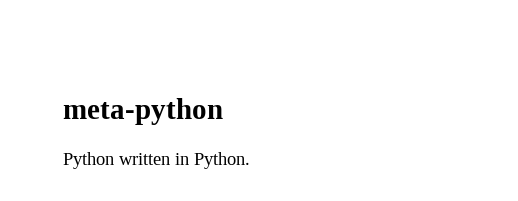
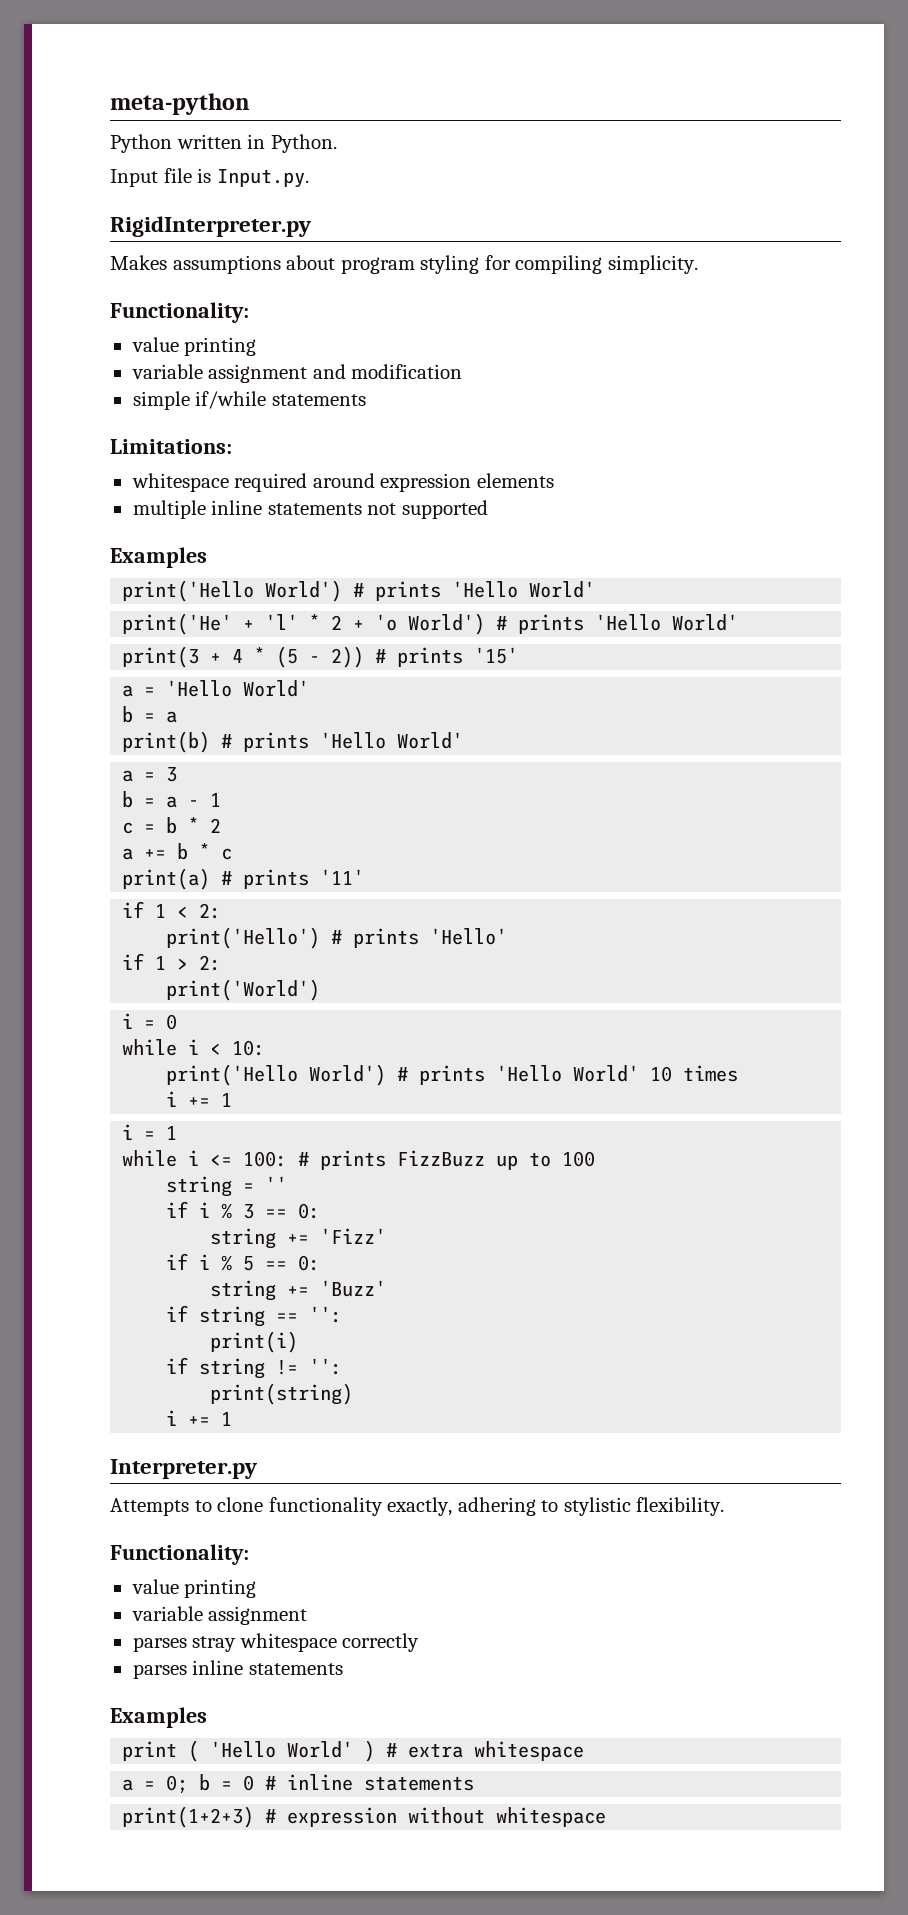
+ Input file is Input.py.
+ RigidInterpreter.py
+ Makes assumptions about program styling for compiling simplicity.
+ Functionality:
+ value printing
+ variable assignment and modification
+ simple if/while statements
+ Limitations:
+ whitespace required around expression elements
+ multiple inline statements not supported
+ Examples
+ print('Hello World') # prints 'Hello World'
+ print('He' + 'l' * 2 + 'o World') # prints 'Hello World'
+ print(3 + 4 * (5 - 2)) # prints '15'
+ a = 'Hello World'
+ b = a
+ print(b) # prints 'Hello World'
+ a = 3
+ b = a - 1
+ c = b * 2
+ a += b * c
+ print(a) # prints '11'
+ if 1 < 2:
+ print('Hello') # prints 'Hello'
+ if 1 > 2:
+ print('World')
+ i = 0
+ while i < 10:
+ print('Hello World') # prints 'Hello World' 10 times
+ i += 1
+ i = 1
+ while i <= 100: # prints FizzBuzz up to 100
+ string = ''
+ if i % 3 == 0:
+ string += 'Fizz'
+ if i % 5 == 0:
+ string += 'Buzz'
+ if string == '':
+ print(i)
+ if string != '':
+ print(string)
+ i += 1
+ Interpreter.py
+ Attempts to clone functionality exactly, adhering to stylistic flexibility.
+ Functionality:
+ value printing
+ variable assignment
+ parses stray whitespace correctly
+ parses inline statements
+ Examples
+ print ( 'Hello World' ) # extra whitespace
+ a = 0; b = 0 # inline statements
+ print(1+2+3) # expression without whitespace

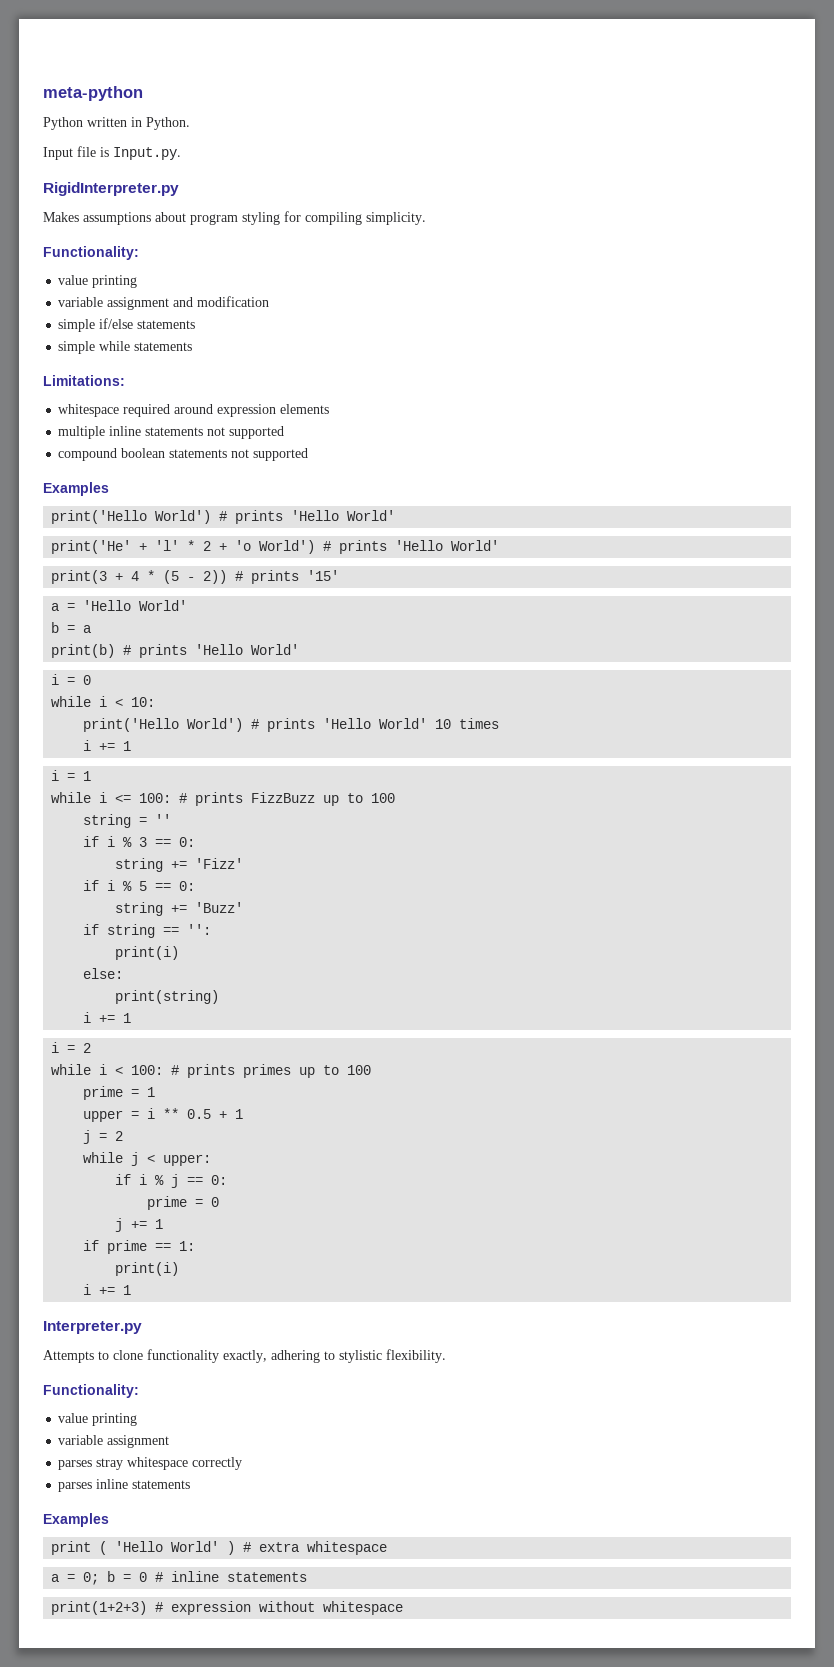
- simple if/while statements
+ simple if/else statements
+ simple while statements
+ compound boolean statements not supported
- a = 3
- b = a - 1
- c = b * 2
- a += b * c
- print(a) # prints '11'
- if 1 < 2:
- print('Hello') # prints 'Hello'
- if 1 > 2:
- print('World')
- if string != '':
+ else:
+ i = 2
+ while i < 100: # prints primes up to 100
+ prime = 1
+ upper = i ** 0.5 + 1
+ j = 2
+ while j < upper:
+ if i % j == 0:
+ prime = 0
+ j += 1
+ if prime == 1:
+ print(i)
+ i += 1

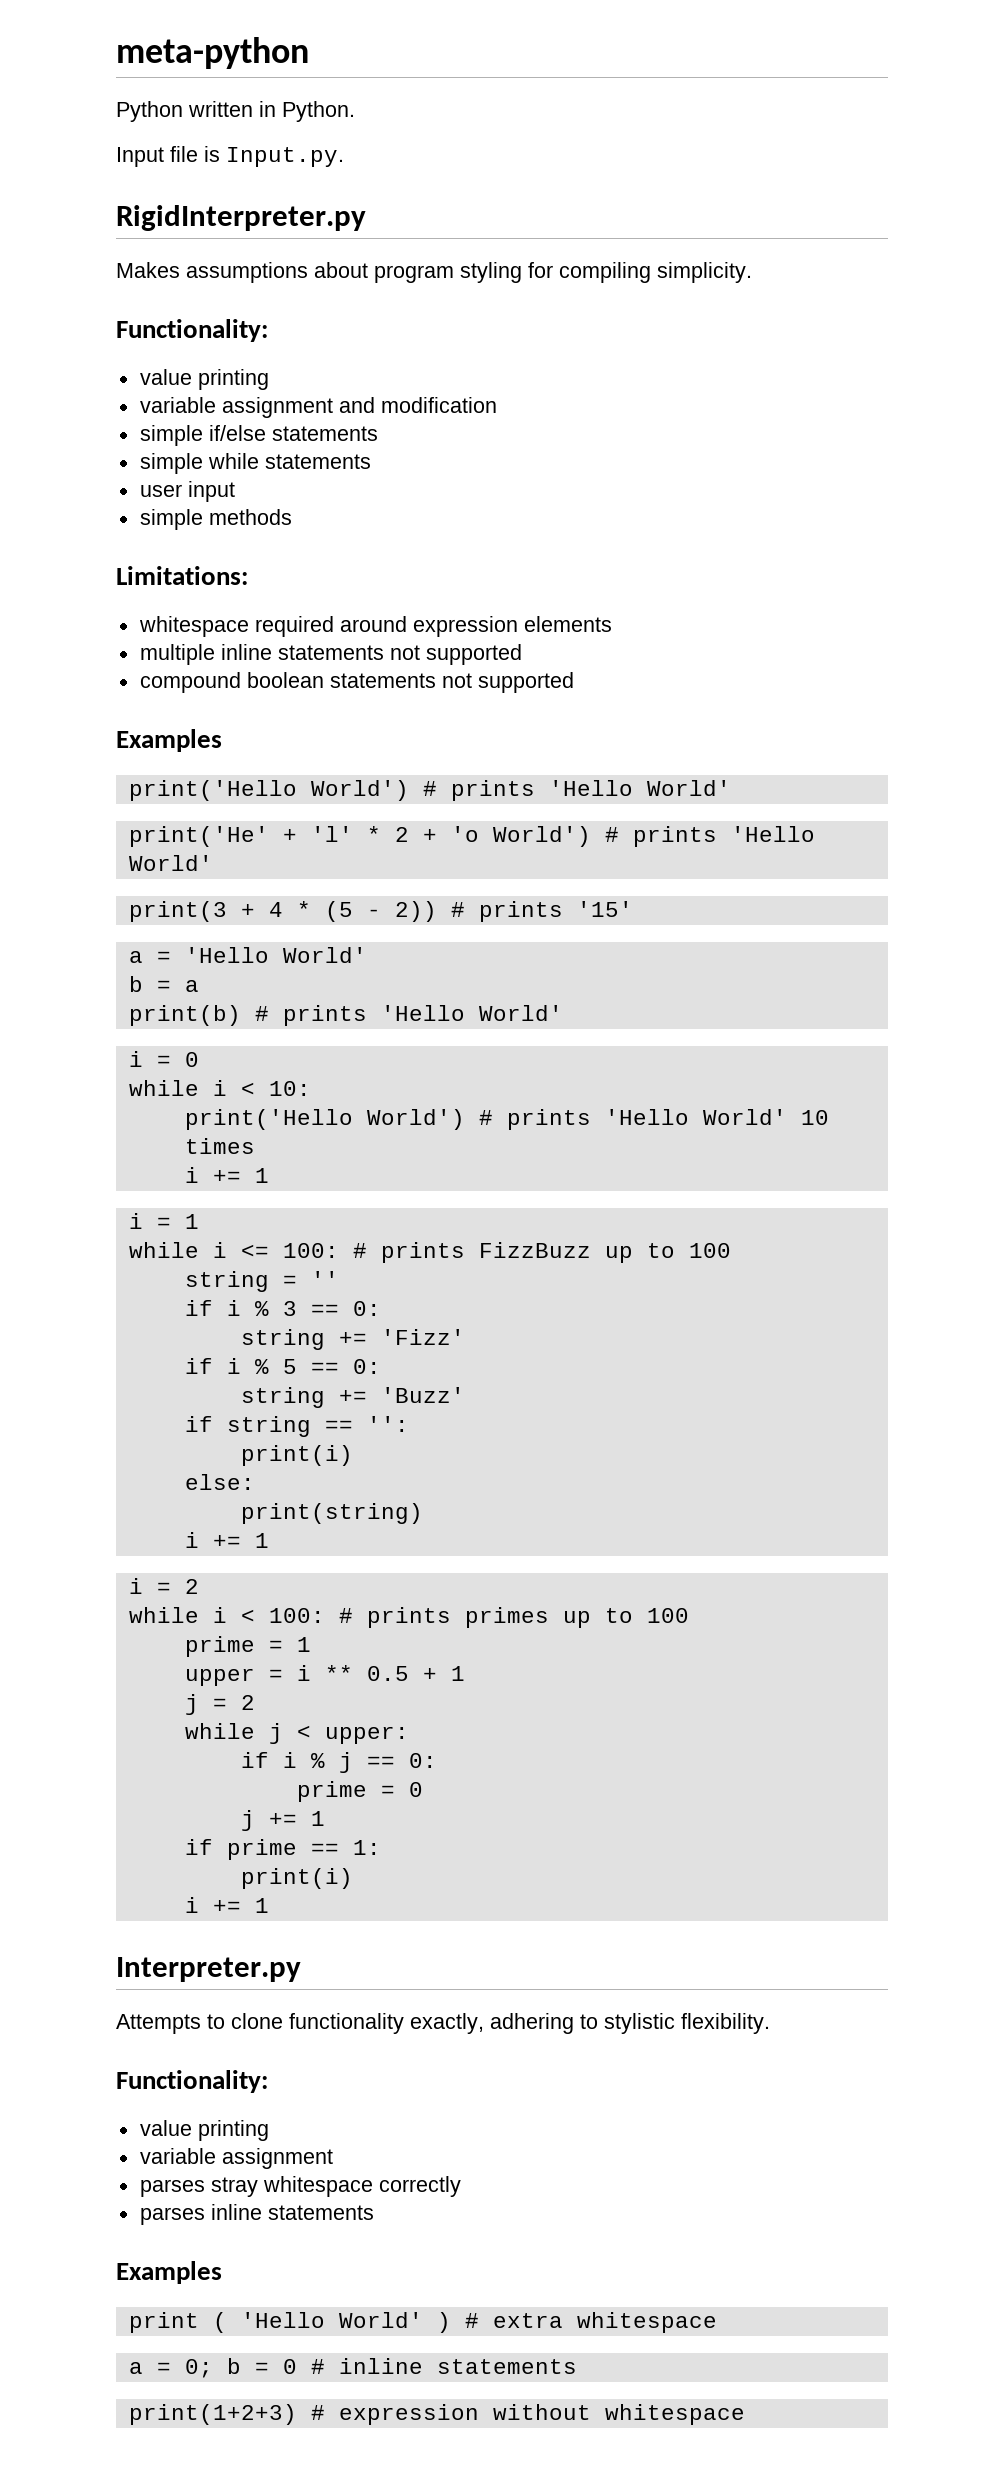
+ user input
+ simple methods

